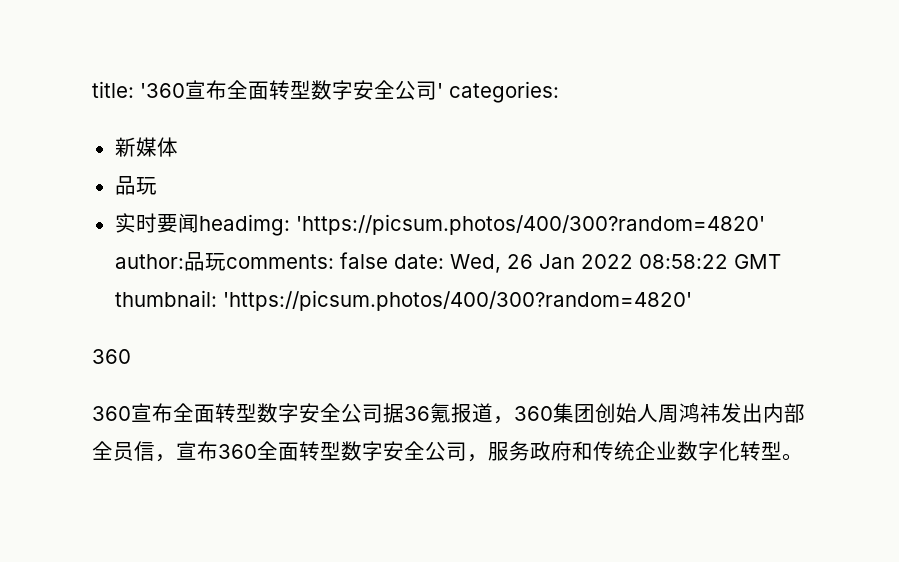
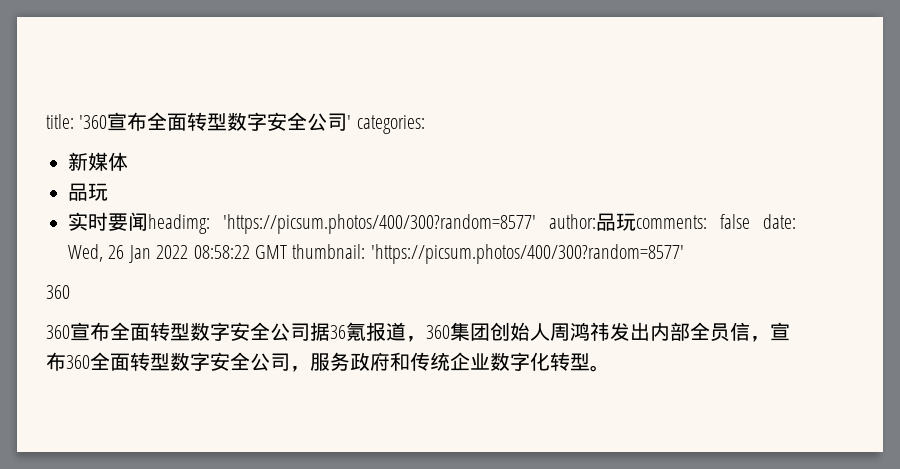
- 实时要闻headimg: 'https://picsum.photos/400/300?random=4820' author:品玩comments: false date: Wed, 26 Jan 2022 08:58:22 GMT thumbnail: 'https://picsum.photos/400/300?random=4820'
+ 实时要闻headimg: 'https://picsum.photos/400/300?random=8577' author:品玩comments: false date: Wed, 26 Jan 2022 08:58:22 GMT thumbnail: 'https://picsum.photos/400/300?random=8577'

